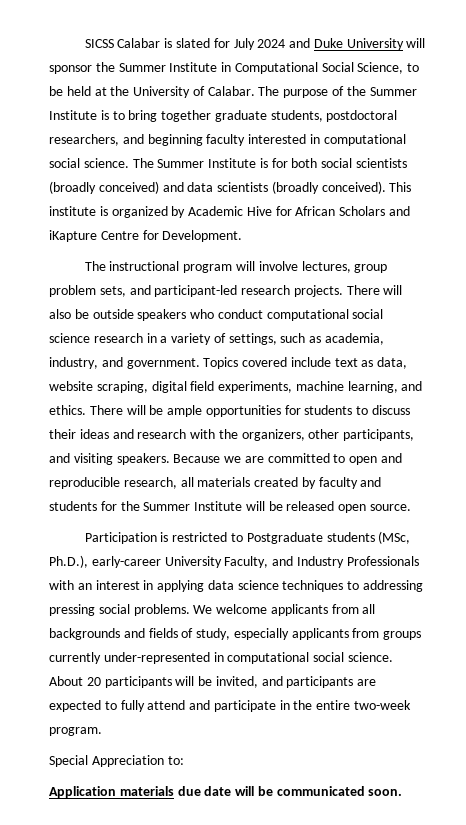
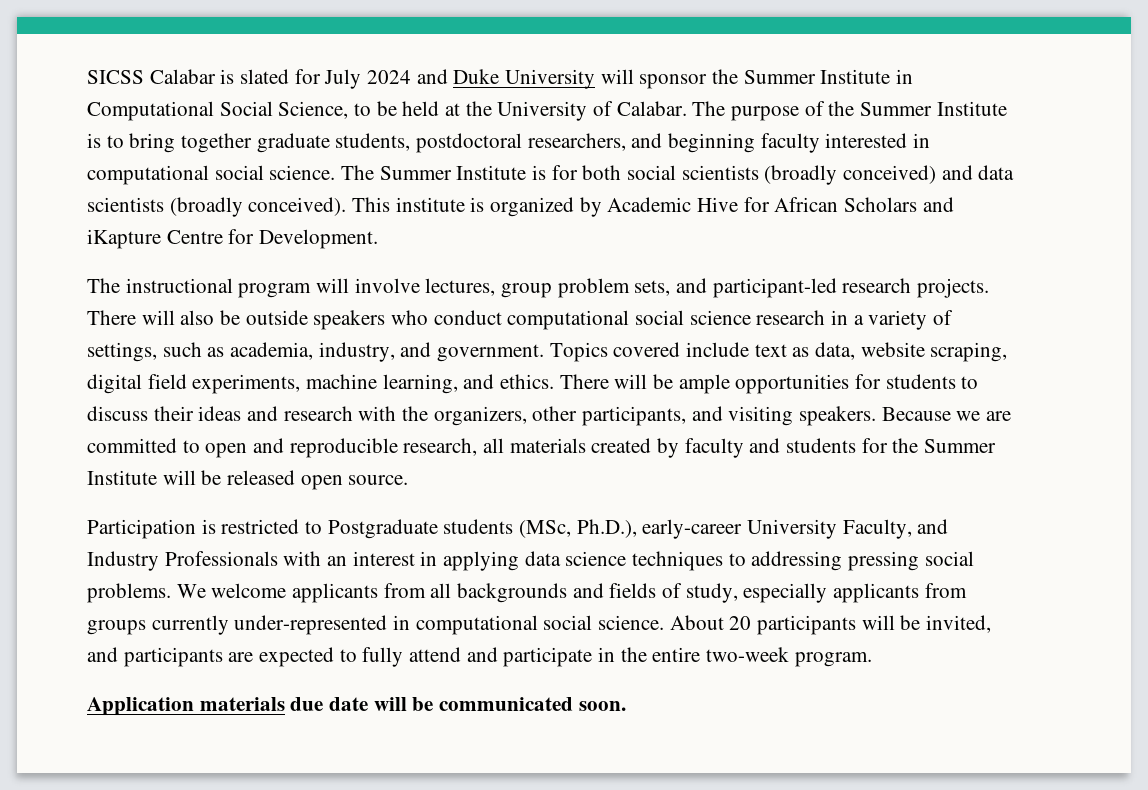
- Special Appreciation to:

